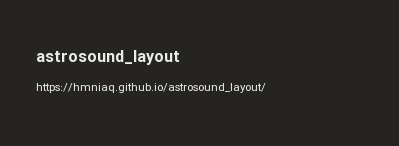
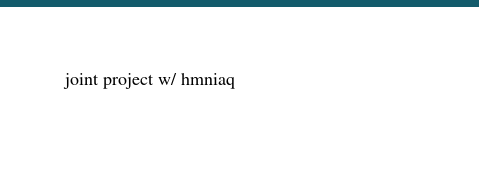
- astrosound_layout
- https://hmniaq.github.io/astrosound_layout/
+ joint project w/ hmniaq

